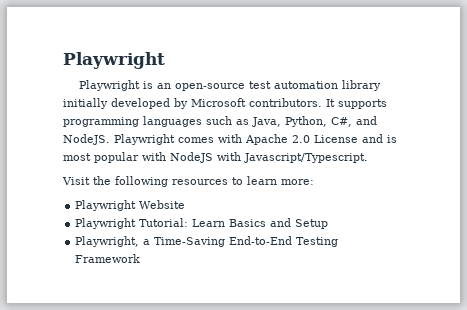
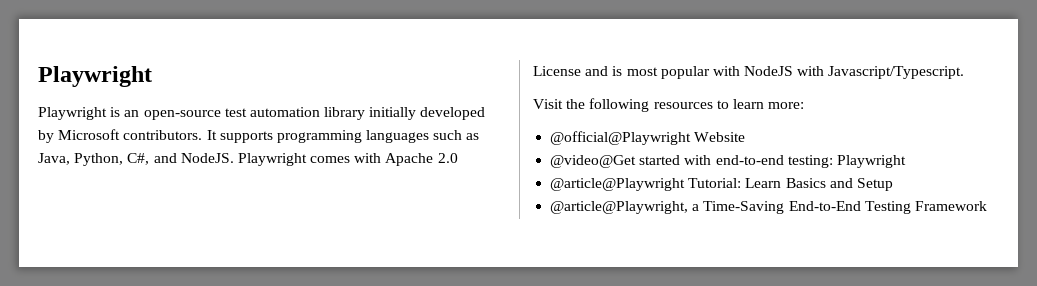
- Playwright Website
+ @official@Playwright Website
- Playwright Tutorial: Learn Basics and Setup
+ @video@Get started with end-to-end testing: Playwright
+ @article@Playwright Tutorial: Learn Basics and Setup
- Playwright, a Time-Saving End-to-End Testing Framework
+ @article@Playwright, a Time-Saving End-to-End Testing Framework

